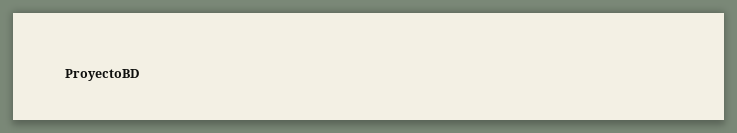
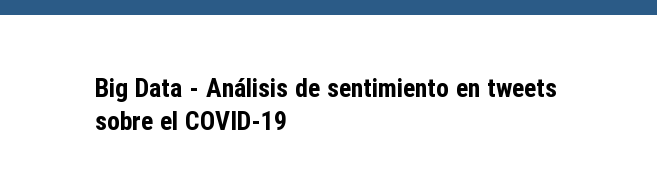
- ProyectoBD
+ Big Data - Análisis de sentimiento en tweets sobre el COVID-19

